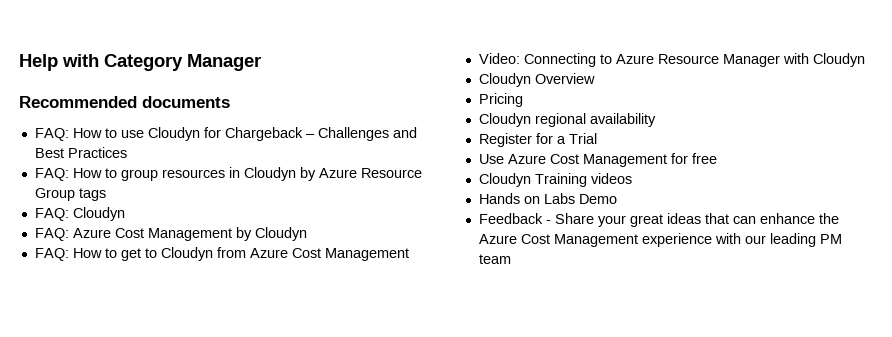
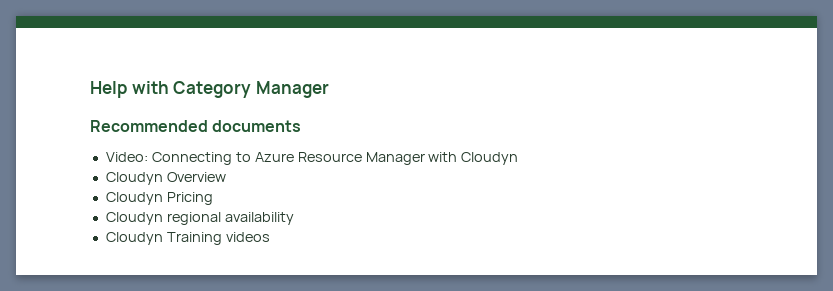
- FAQ: How to use Cloudyn for Chargeback – Challenges and Best Practices
- FAQ: How to group resources in Cloudyn by Azure Resource Group tags
- FAQ: Cloudyn
- FAQ: Azure Cost Management by Cloudyn
- FAQ: How to get to Cloudyn from Azure Cost Management
- Pricing
+ Cloudyn Pricing
- Register for a Trial
- Use Azure Cost Management for free
  Cloudyn Training videos
- Hands on Labs Demo
- Feedback - Share your great ideas that can enhance the Azure Cost Management experience with our leading PM team

